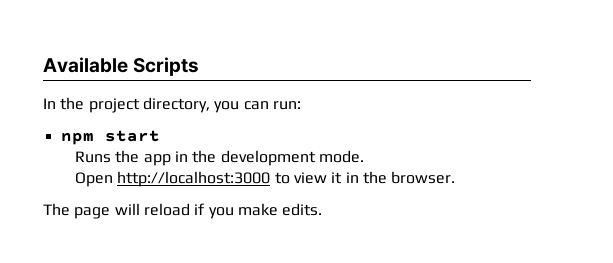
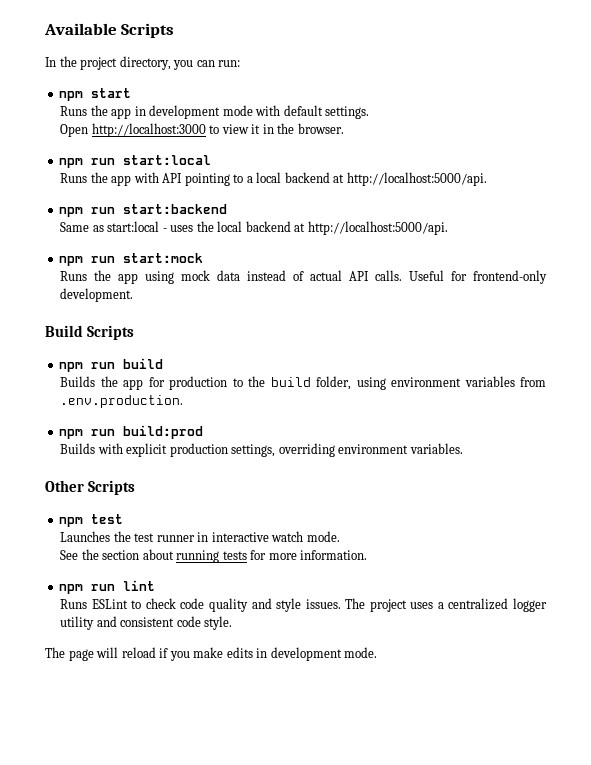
- Runs the app in the development mode.
+ Runs the app in development mode with default settings.
+ npm run start:local
+ Runs the app with API pointing to a local backend at http://localhost:5000/api.
+ npm run start:backend
+ Same as start:local - uses the local backend at http://localhost:5000/api.
+ npm run start:mock
+ Runs the app using mock data instead of actual API calls. Useful for frontend-only development.
+ Build Scripts
+ npm run build
+ Builds the app for production to the build folder, using environment variables from .env.production.
+ npm run build:prod
+ Builds with explicit production settings, overriding environment variables.
+ Other Scripts
+ npm test
+ Launches the test runner in interactive watch mode.
+ See the section about running tests for more information.
+ npm run lint
+ Runs ESLint to check code quality and style issues. The project uses a centralized logger utility and consistent code style.
- The page will reload if you make edits.
+ The page will reload if you make edits in development mode.

